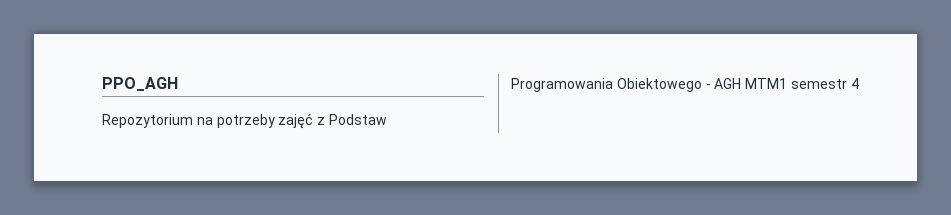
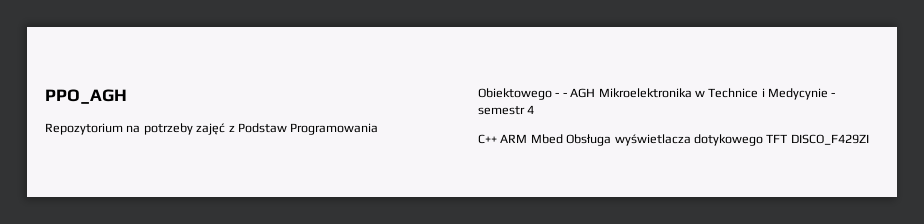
- Repozytorium na potrzeby zajęć z Podstaw Programowania Obiektowego - AGH MTM1 semestr 4
+ Repozytorium na potrzeby zajęć z Podstaw Programowania Obiektowego - - AGH Mikroelektronika w Technice i Medycynie - semestr 4
+ C++ ARM Mbed Obsługa wyświetlacza dotykowego TFT DISCO_F429ZI

